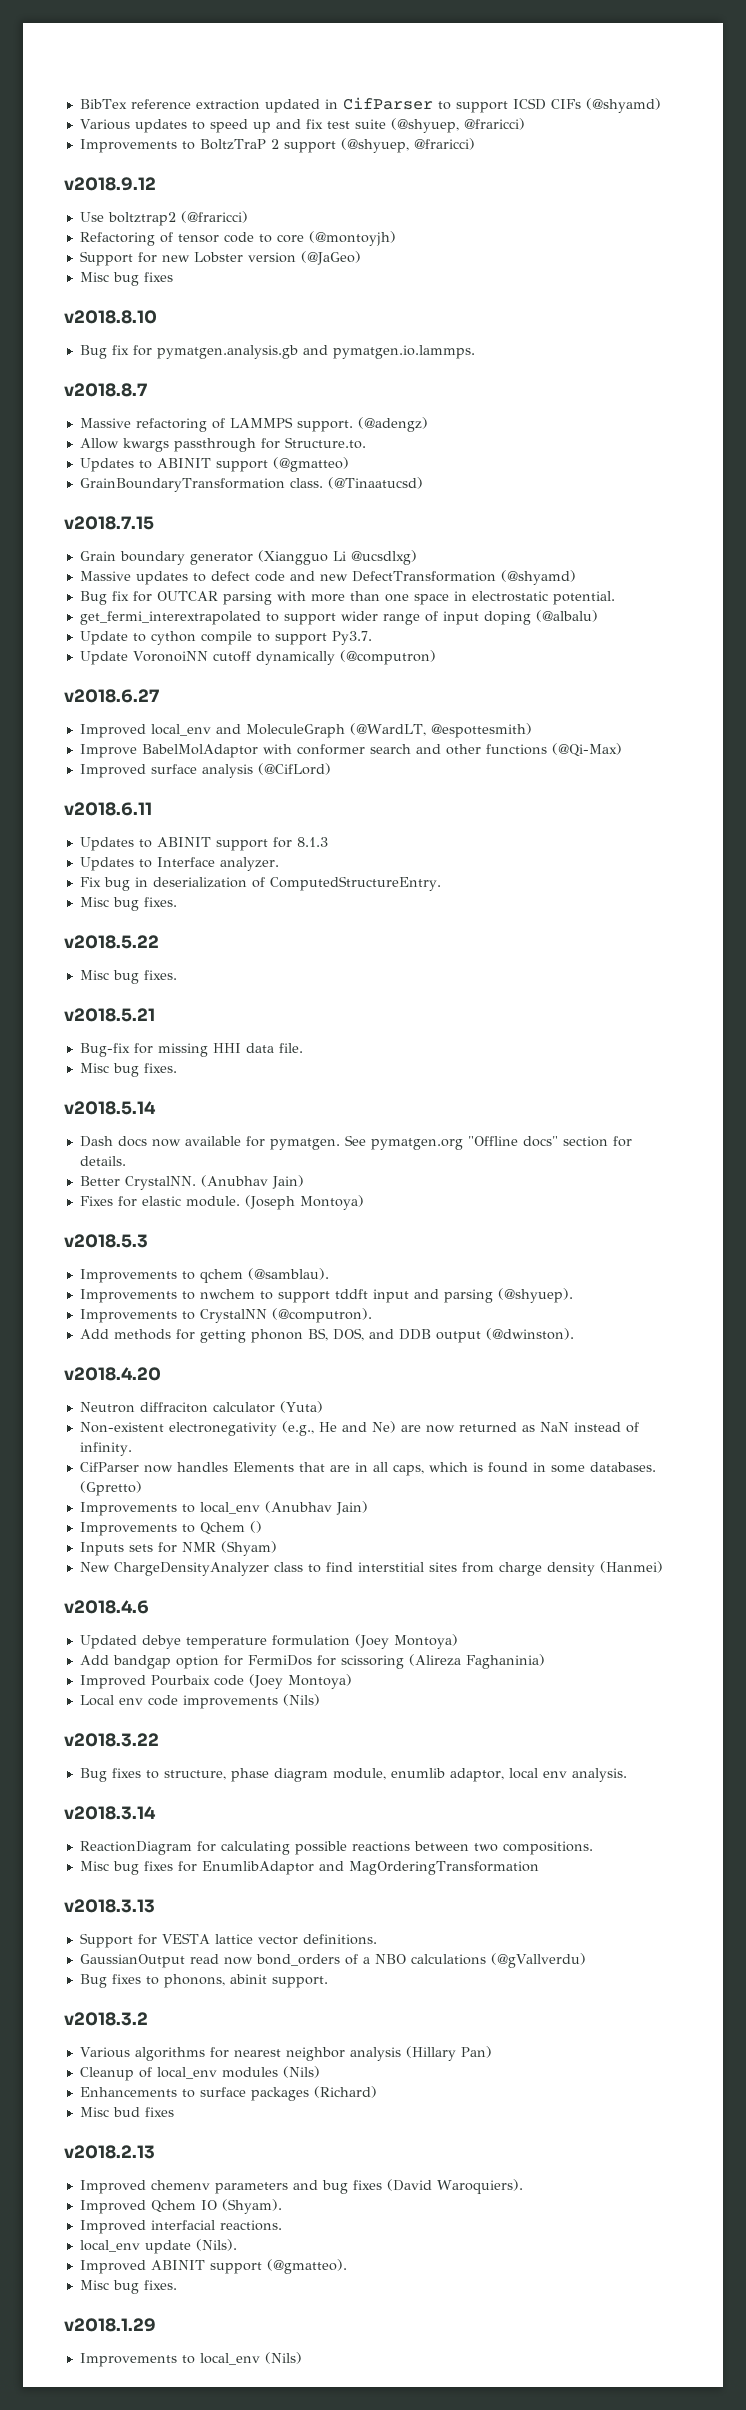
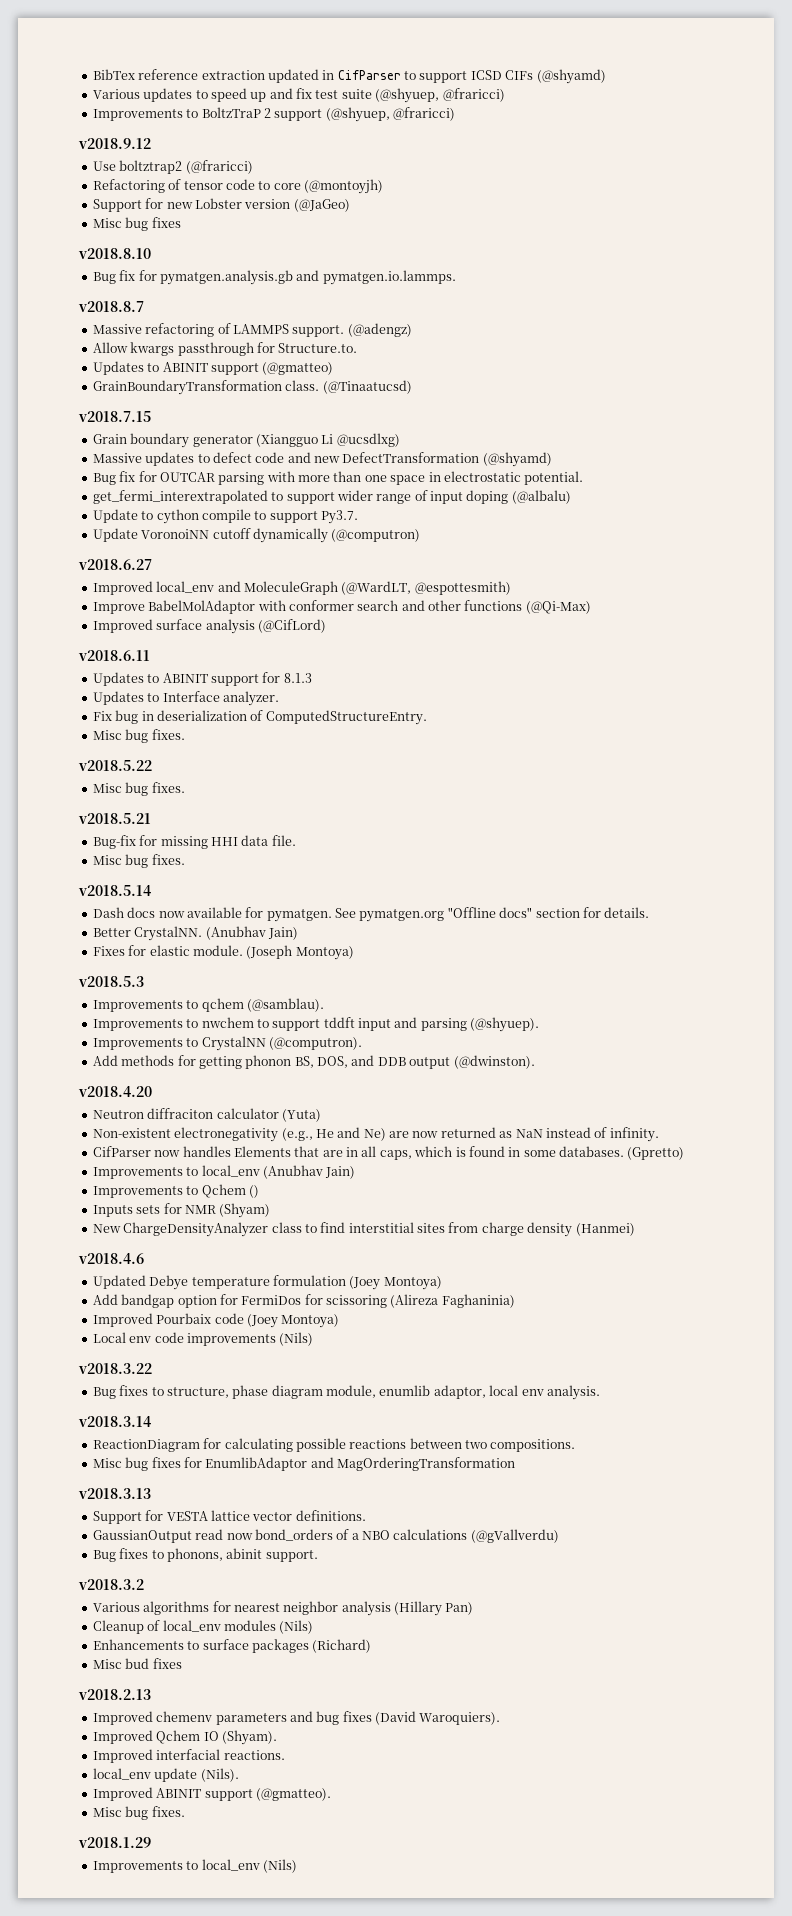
- Updated debye temperature formulation (Joey Montoya)
+ Updated Debye temperature formulation (Joey Montoya)

